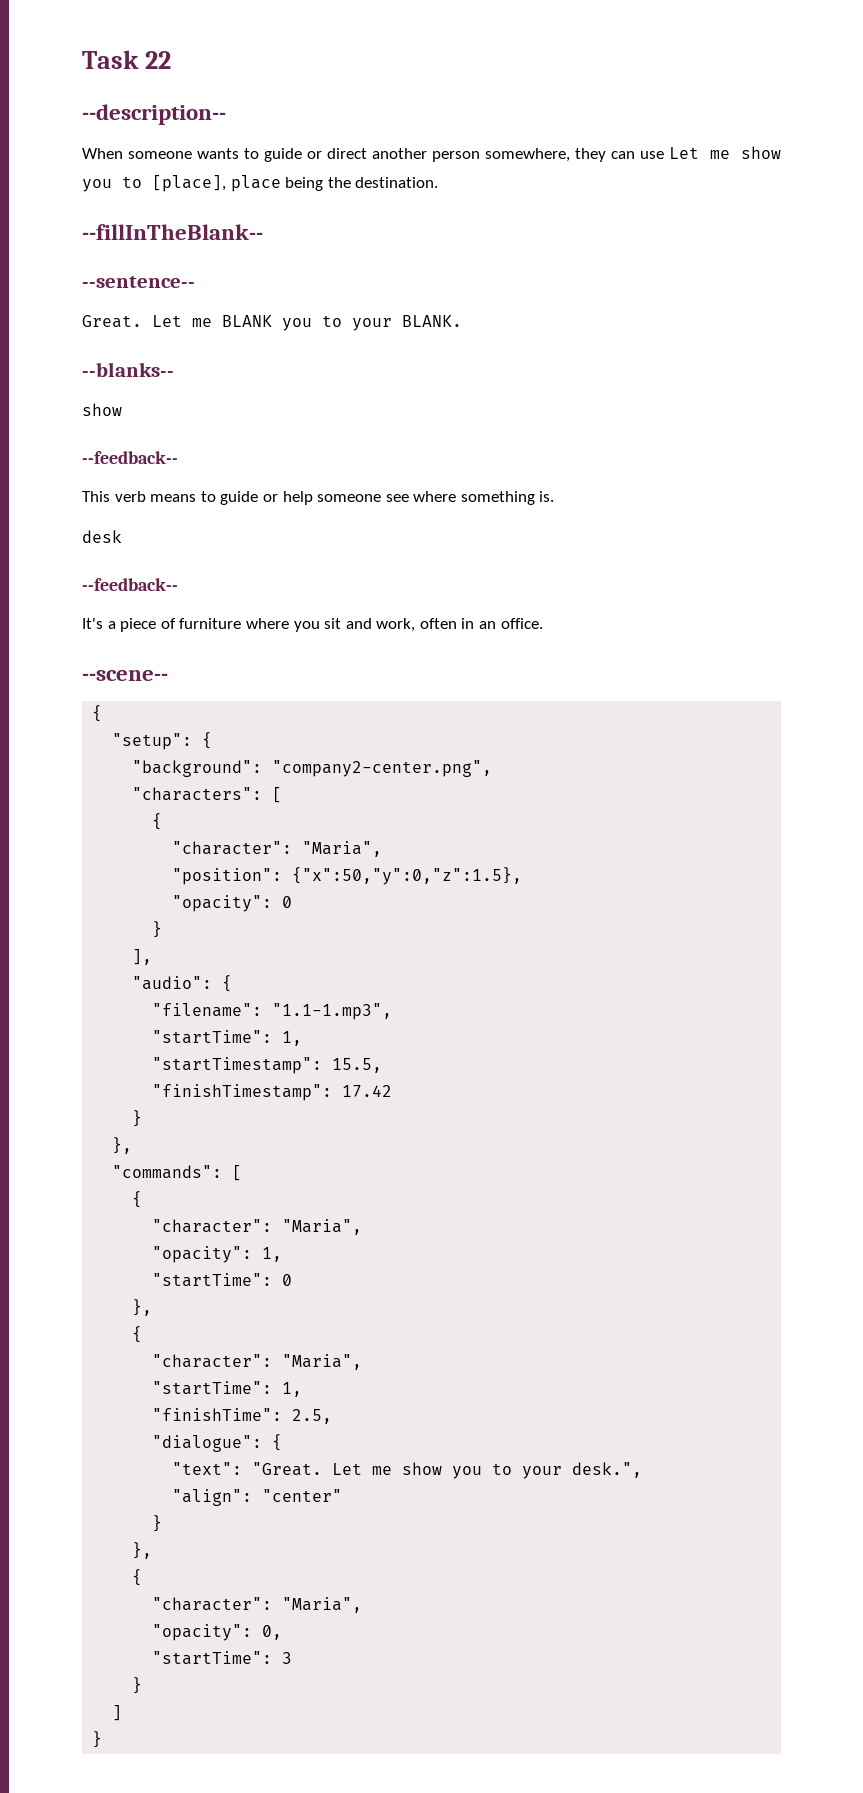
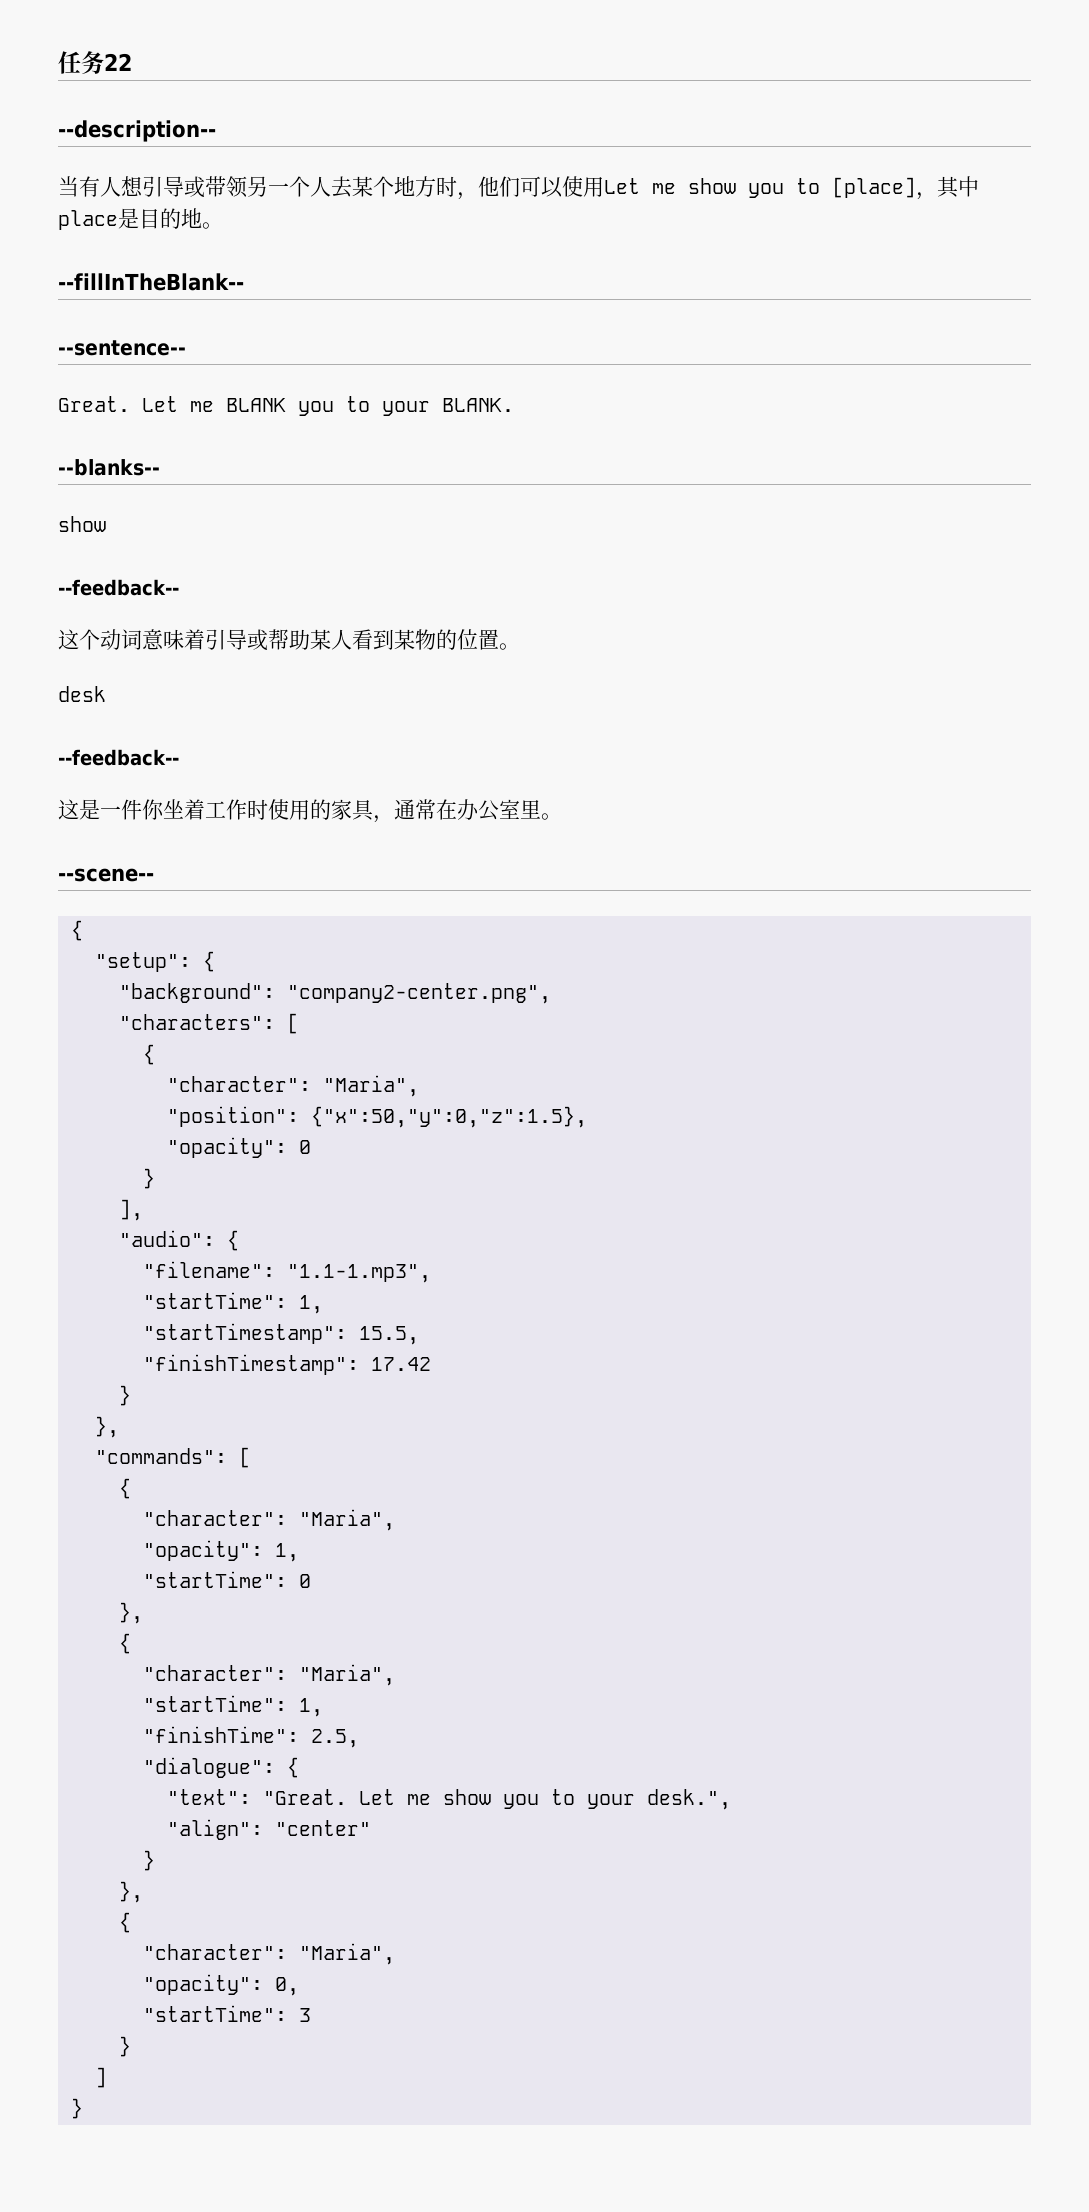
- Task 22
+ 任务22
- When someone wants to guide or direct another person somewhere, they can use Let me show you to [place], place being the destination.
+ 当有人想引导或带领另一个人去某个地方时，他们可以使用Let me show you to [place]，其中place是目的地。
- This verb means to guide or help someone see where something is.
+ 这个动词意味着引导或帮助某人看到某物的位置。
  desk
  --feedback--
- It's a piece of furniture where you sit and work, often in an office.
+ 这是一件你坐着工作时使用的家具，通常在办公室里。

